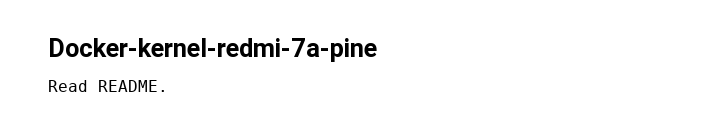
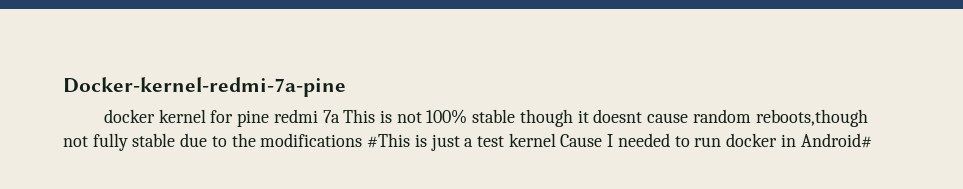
- Read README.
+ docker kernel for pine redmi 7a This is not 100% stable though it doesnt cause random reboots,though not fully stable due to the modifications #This is just a test kernel Cause I needed to run docker in Android#

